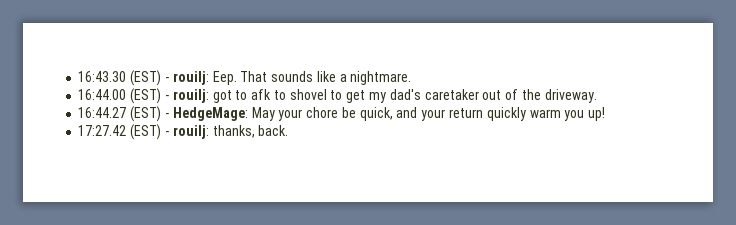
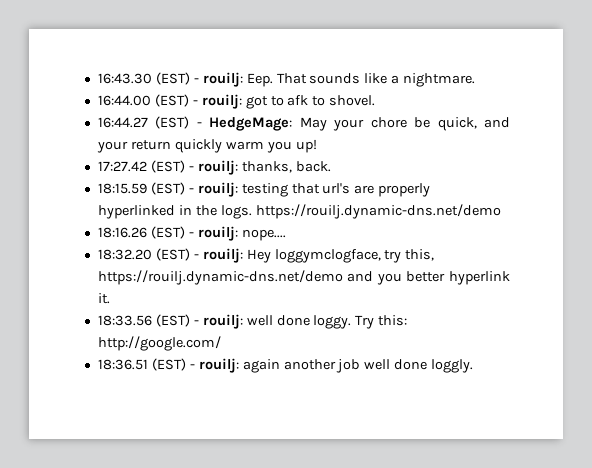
- 16:44.00 (EST) - rouilj: got to afk to shovel to get my dad's caretaker out of the driveway.
+ 16:44.00 (EST) - rouilj: got to afk to shovel.
+ 18:15.59 (EST) - rouilj: testing that url's are properly hyperlinked in the logs. https://rouilj.dynamic-dns.net/demo
+ 18:16.26 (EST) - rouilj: nope....
+ 18:32.20 (EST) - rouilj: Hey loggymclogface, try this, https://rouilj.dynamic-dns.net/demo and you better hyperlink it.
+ 18:33.56 (EST) - rouilj: well done loggy. Try this: http://google.com/
+ 18:36.51 (EST) - rouilj: again another job well done loggly.

